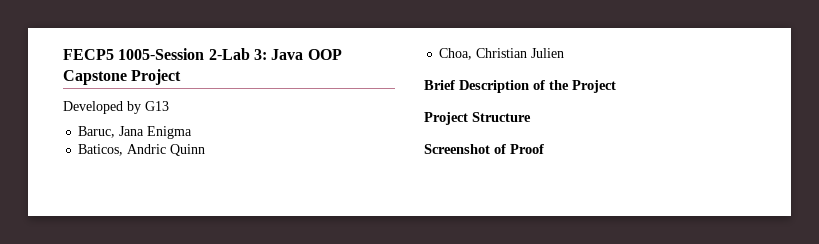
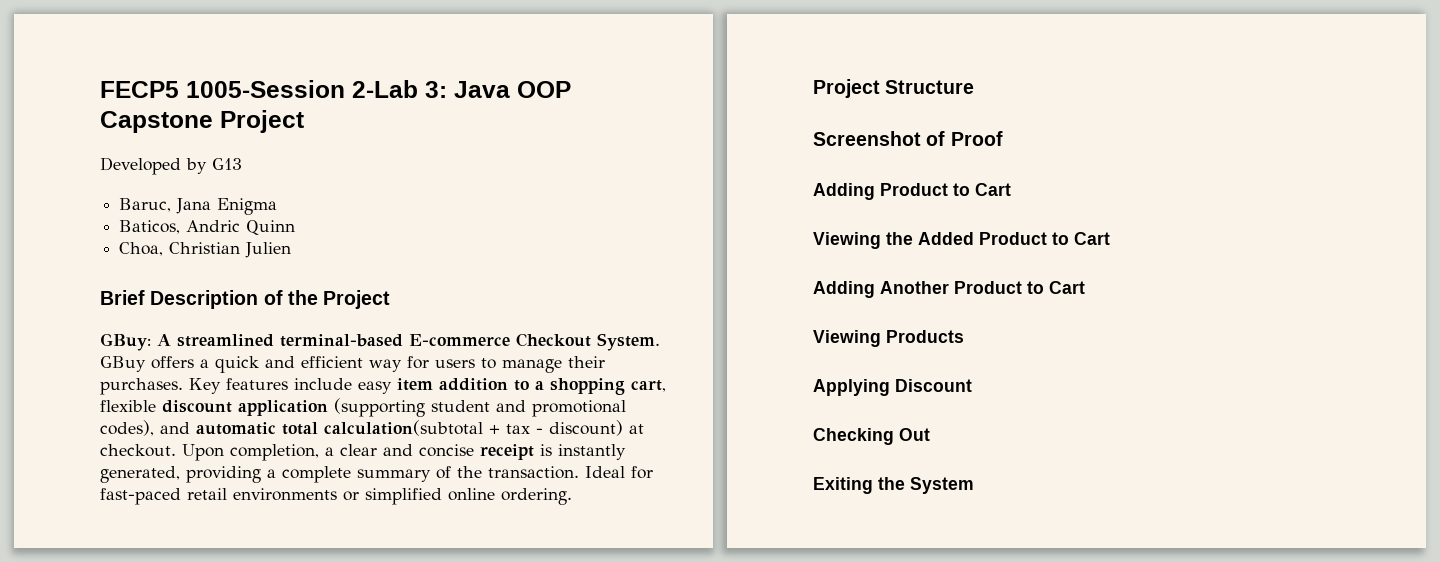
+ GBuy: A streamlined terminal-based E-commerce Checkout System. GBuy offers a quick and efficient way for users to manage their purchases. Key features include easy item addition to a shopping cart, flexible discount application (supporting student and promotional codes), and automatic total calculation(subtotal + tax - discount) at checkout. Upon completion, a clear and concise receipt is instantly generated, providing a complete summary of the transaction. Ideal for fast-paced retail environments or simplified online ordering.
+ Adding Product to Cart
+ Viewing the Added Product to Cart
+ Adding Another Product to Cart
+ Viewing Products
+ Applying Discount
+ Checking Out
+ Exiting the System

